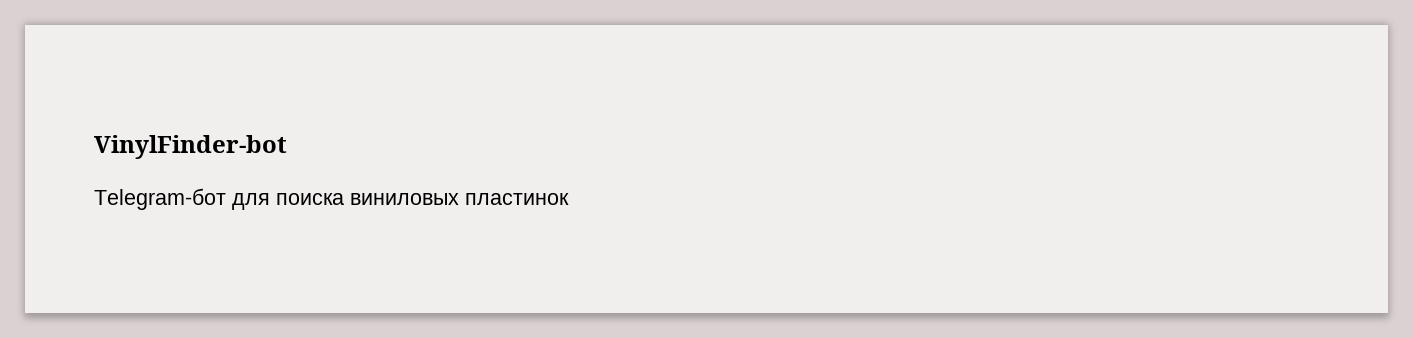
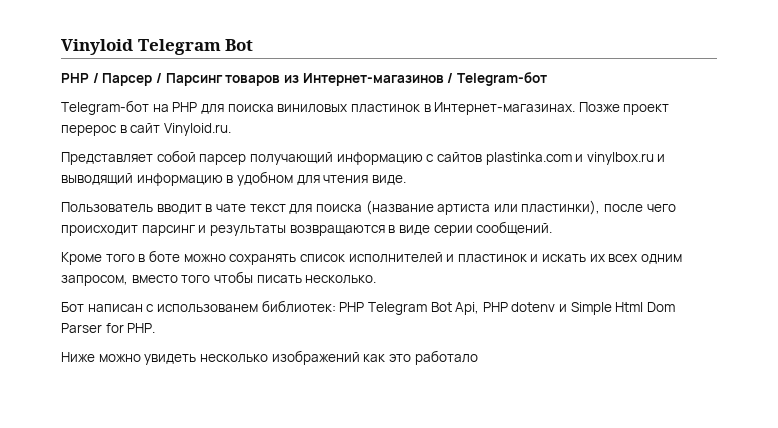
- VinylFinder-bot
- Telegram-бот для поиска виниловых пластинок
+ Vinyloid Telegram Bot
+ PHP / Парсер / Парсинг товаров из Интернет-магазинов / Telegram-бот
+ Telegram-бот на PHP для поиска виниловых пластинок в Интернет-магазинах. Позже проект перерос в сайт Vinyloid.ru.
+ Представляет собой парсер получающий информацию с сайтов plastinka.com и vinylbox.ru и выводящий информацию в удобном для чтения виде.
+ Пользователь вводит в чате текст для поиска (название артиста или пластинки), после чего происходит парсинг и результаты возвращаются в виде серии сообщений.
+ Кроме того в боте можно сохранять список исполнителей и пластинок и искать их всех одним запросом, вместо того чтобы писать несколько.
+ Бот написан с использованем библиотек: PHP Telegram Bot Api, PHP dotenv и Simple Html Dom Parser for PHP.
+ Ниже можно увидеть несколько изображений как это работало

